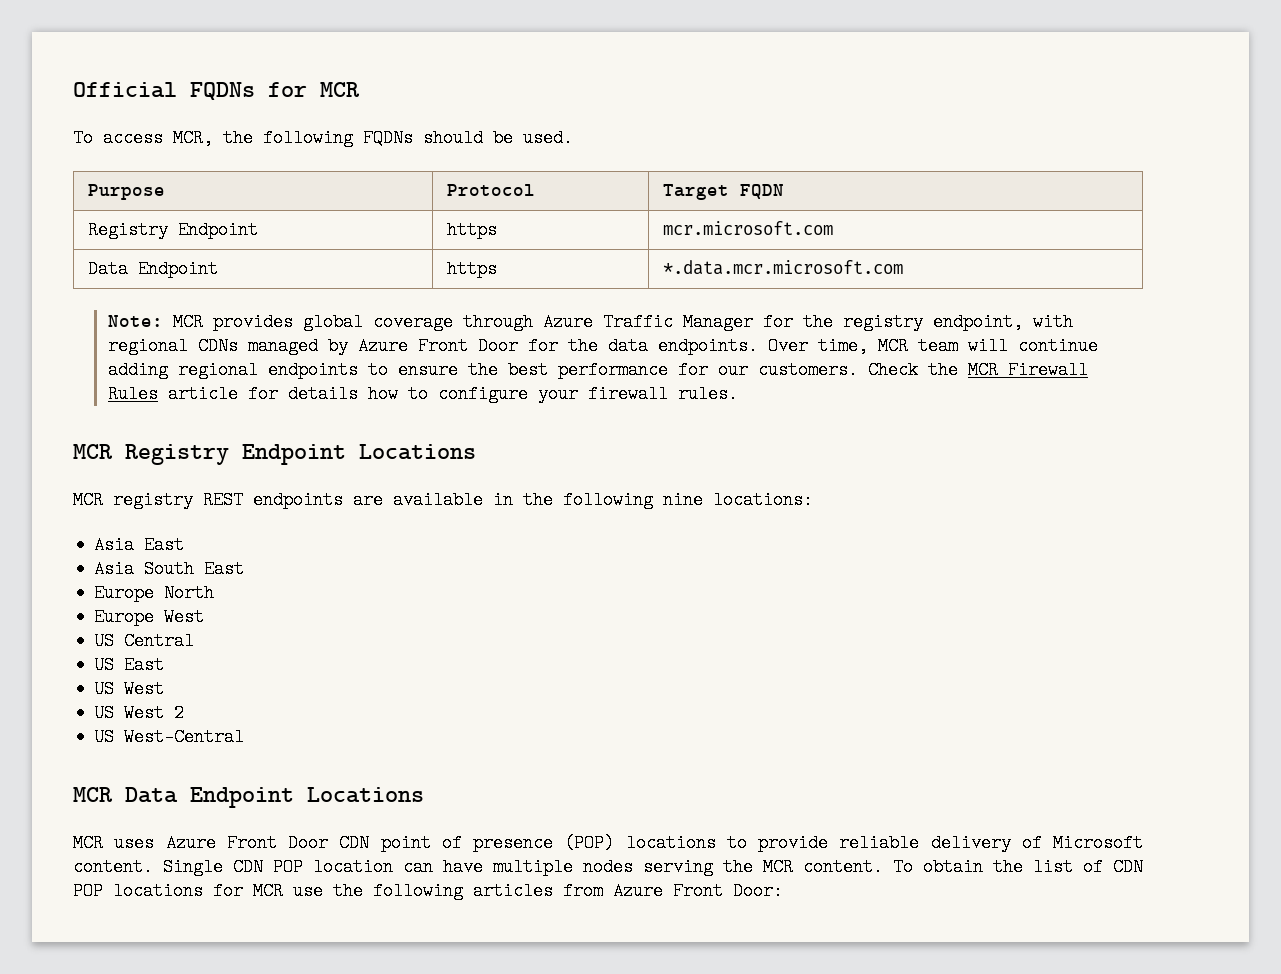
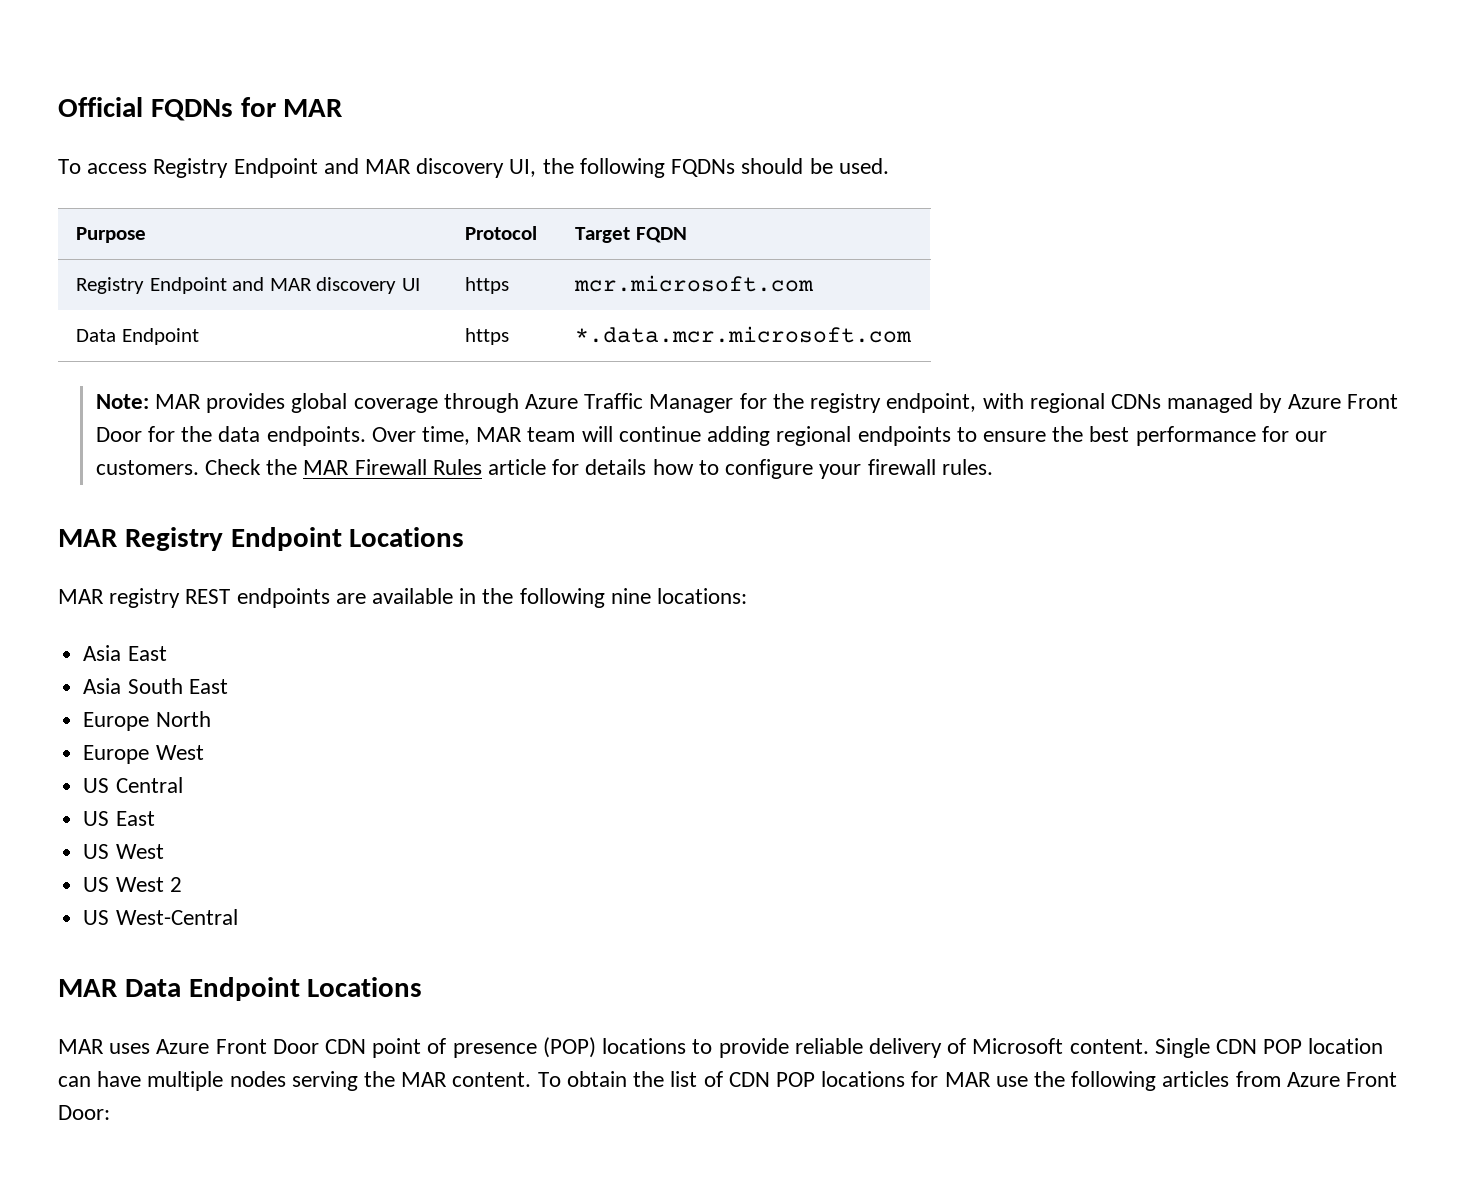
- Official FQDNs for MCR
+ Official FQDNs for MAR
- To access MCR, the following FQDNs should be used.
+ To access Registry Endpoint and MAR discovery UI, the following FQDNs should be used.
- Registry Endpoint | https | mcr.microsoft.com
+ Registry Endpoint and MAR discovery UI | https | mcr.microsoft.com
- Note: MCR provides global coverage through Azure Traffic Manager for the registry endpoint, with regional CDNs managed by Azure Front Door for the data endpoints.
+ Note: MAR provides global coverage through Azure Traffic Manager for the registry endpoint, with regional CDNs managed by Azure Front Door for the data endpoints.
- Over time, MCR team will continue adding regional endpoints to ensure the best performance for our customers.
+ Over time, MAR team will continue adding regional endpoints to ensure the best performance for our customers.
- Check the MCR Firewall Rules article for details how to configure your firewall rules.
+ Check the MAR Firewall Rules article for details how to configure your firewall rules.
- MCR Registry Endpoint Locations
+ MAR Registry Endpoint Locations
- MCR registry REST endpoints are available in the following nine locations:
+ MAR registry REST endpoints are available in the following nine locations:
- MCR Data Endpoint Locations
+ MAR Data Endpoint Locations
- MCR uses Azure Front Door CDN point of presence (POP) locations to provide reliable delivery of Microsoft content.
+ MAR uses Azure Front Door CDN point of presence (POP) locations to provide reliable delivery of Microsoft content.
- Single CDN POP location can have multiple nodes serving the MCR content.
+ Single CDN POP location can have multiple nodes serving the MAR content.
- To obtain the list of CDN POP locations for MCR use the following articles from Azure Front Door:
+ To obtain the list of CDN POP locations for MAR use the following articles from Azure Front Door:

